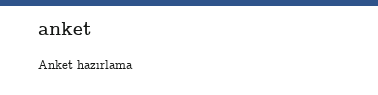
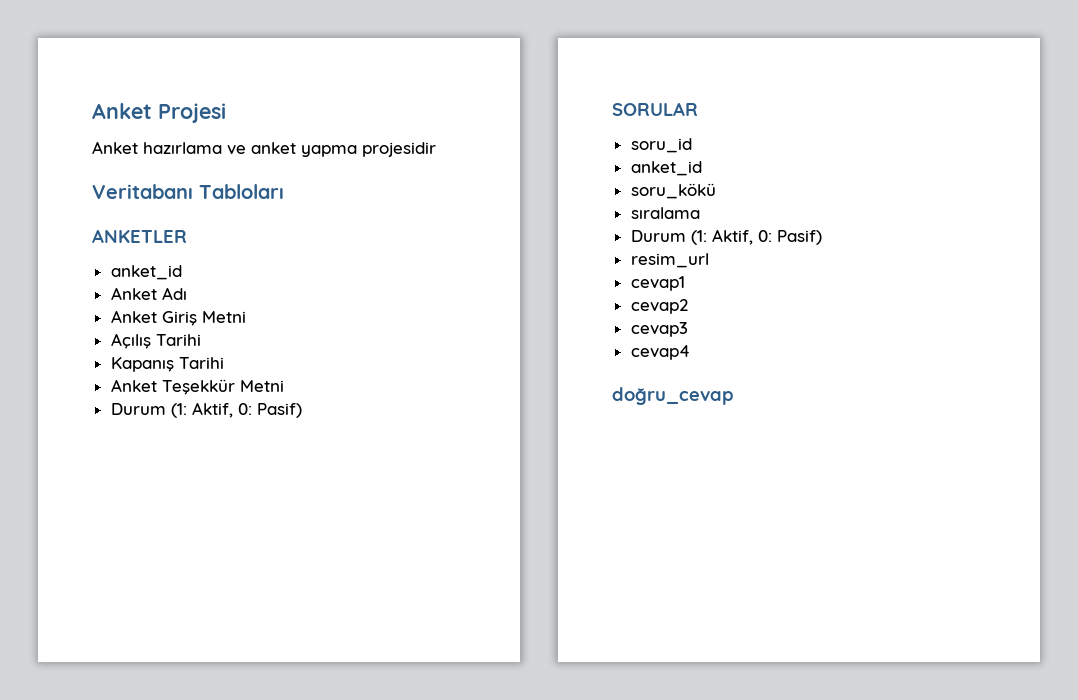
- anket
+ Anket Projesi
- Anket hazırlama
+ Anket hazırlama ve anket yapma projesidir
+ Veritabanı Tabloları
+ ANKETLER
+ anket_id
+ Anket Adı
+ Anket Giriş Metni
+ Açılış Tarihi
+ Kapanış Tarihi
+ Anket Teşekkür Metni
+ Durum (1: Aktif, 0: Pasif)
+ SORULAR
+ soru_id
+ anket_id
+ soru_kökü
+ sıralama
+ Durum (1: Aktif, 0: Pasif)
+ resim_url
+ cevap1
+ cevap2
+ cevap3
+ cevap4
+ doğru_cevap

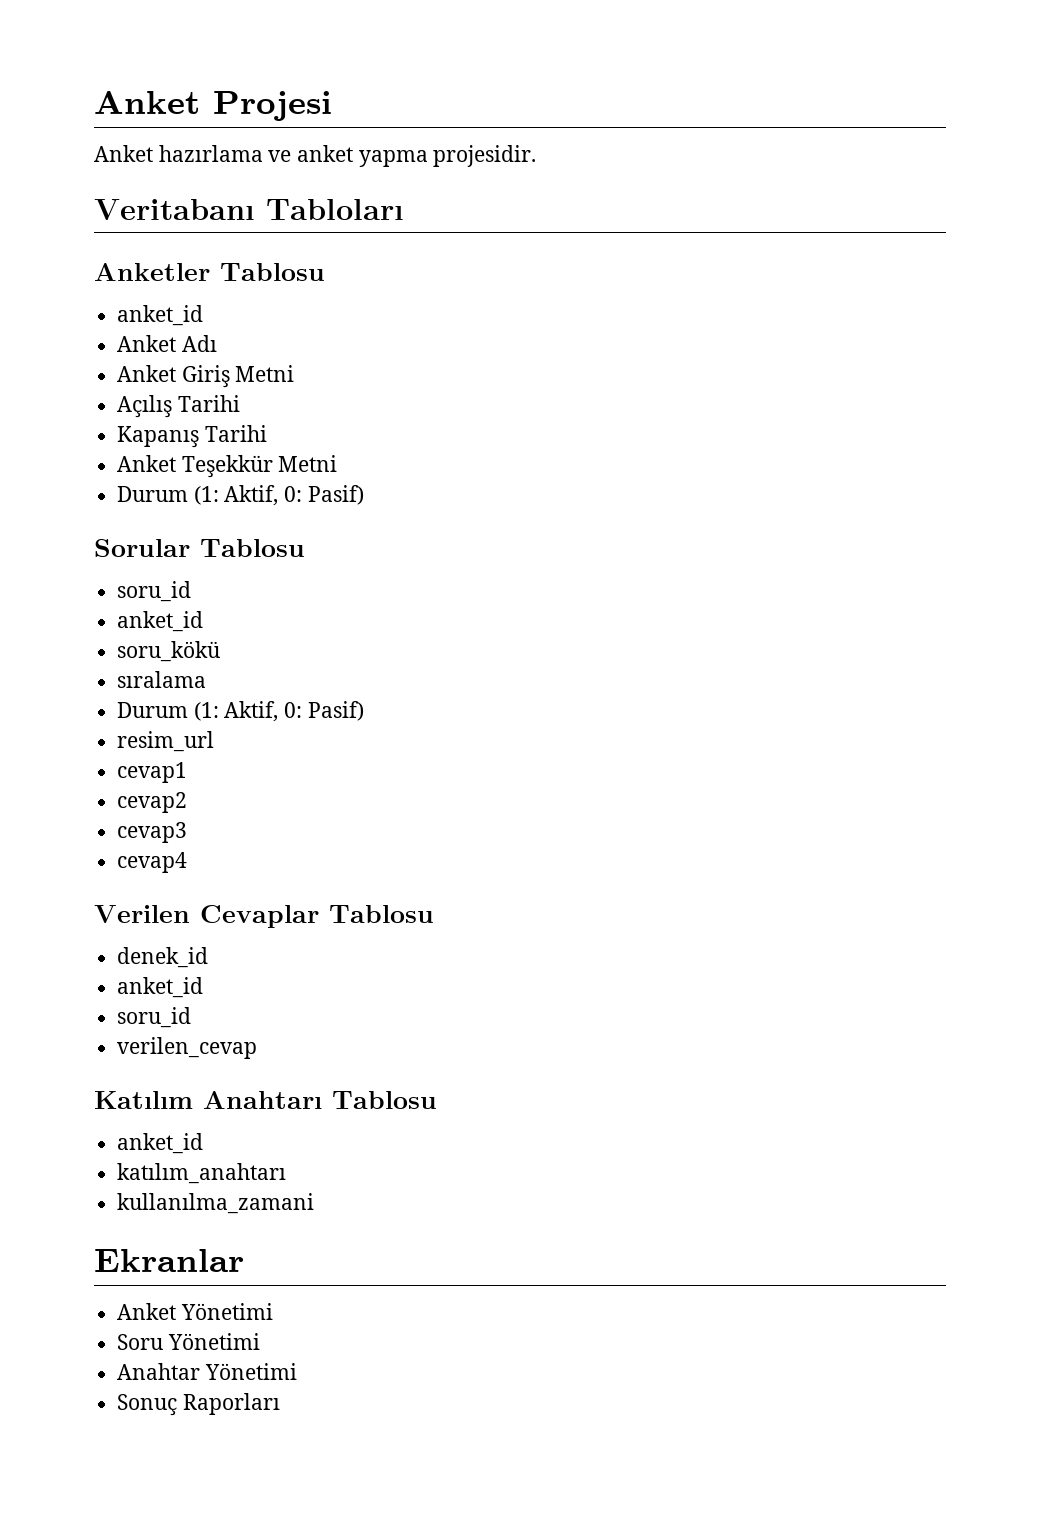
- Anket hazırlama ve anket yapma projesidir
+ Anket hazırlama ve anket yapma projesidir.
- ANKETLER
+ Anketler Tablosu
- SORULAR
+ Sorular Tablosu
- doğru_cevap
+ Verilen Cevaplar Tablosu
+ denek_id
+ anket_id
+ soru_id
+ verilen_cevap
+ Katılım Anahtarı Tablosu
+ anket_id
+ katılım_anahtarı
+ kullanılma_zamani
+ Ekranlar
+ Anket Yönetimi
+ Soru Yönetimi
+ Anahtar Yönetimi
+ Sonuç Raporları

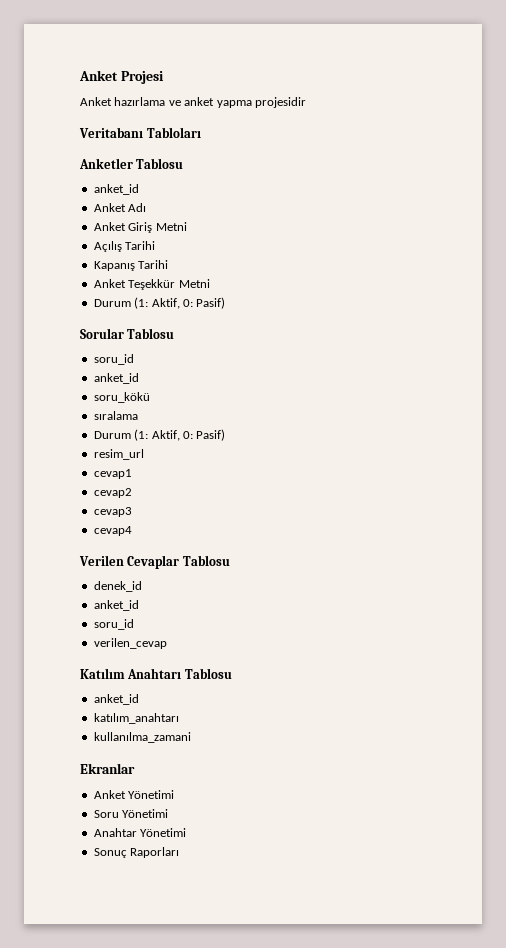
- Anket hazırlama ve anket yapma projesidir.
+ Anket hazırlama ve anket yapma projesidir

